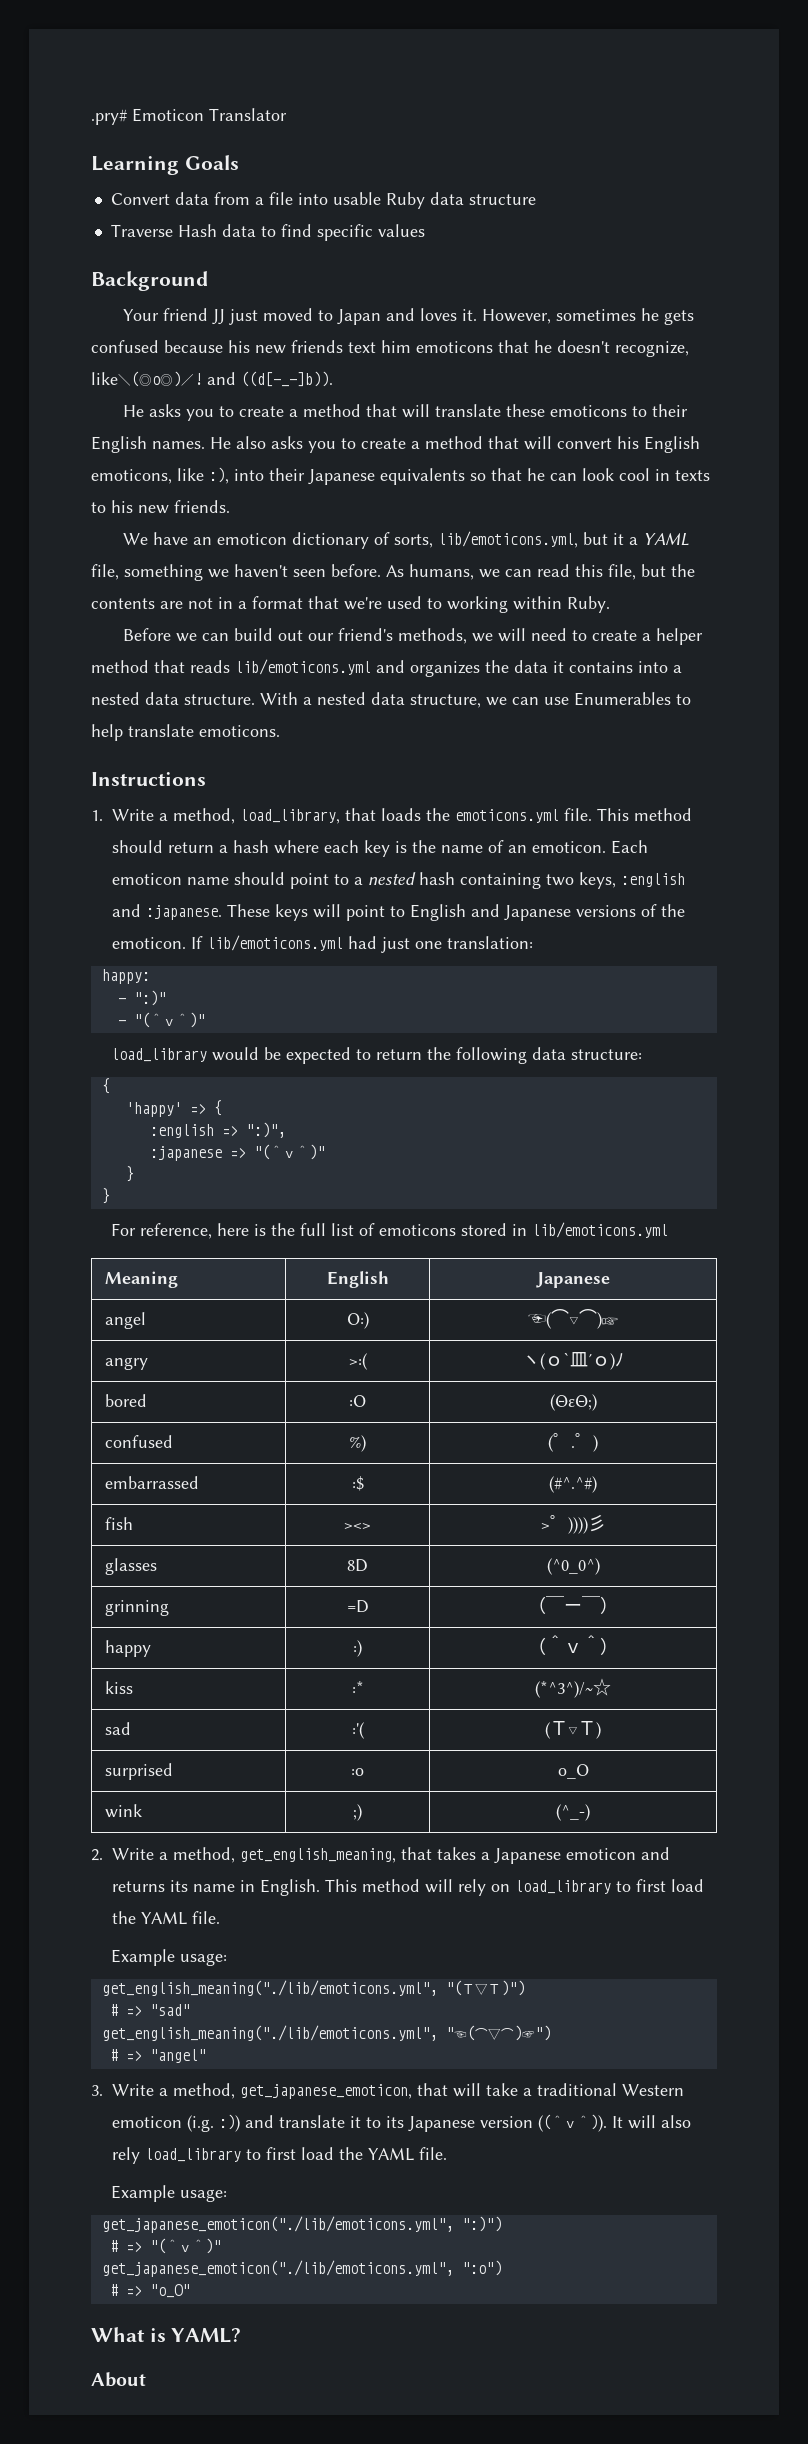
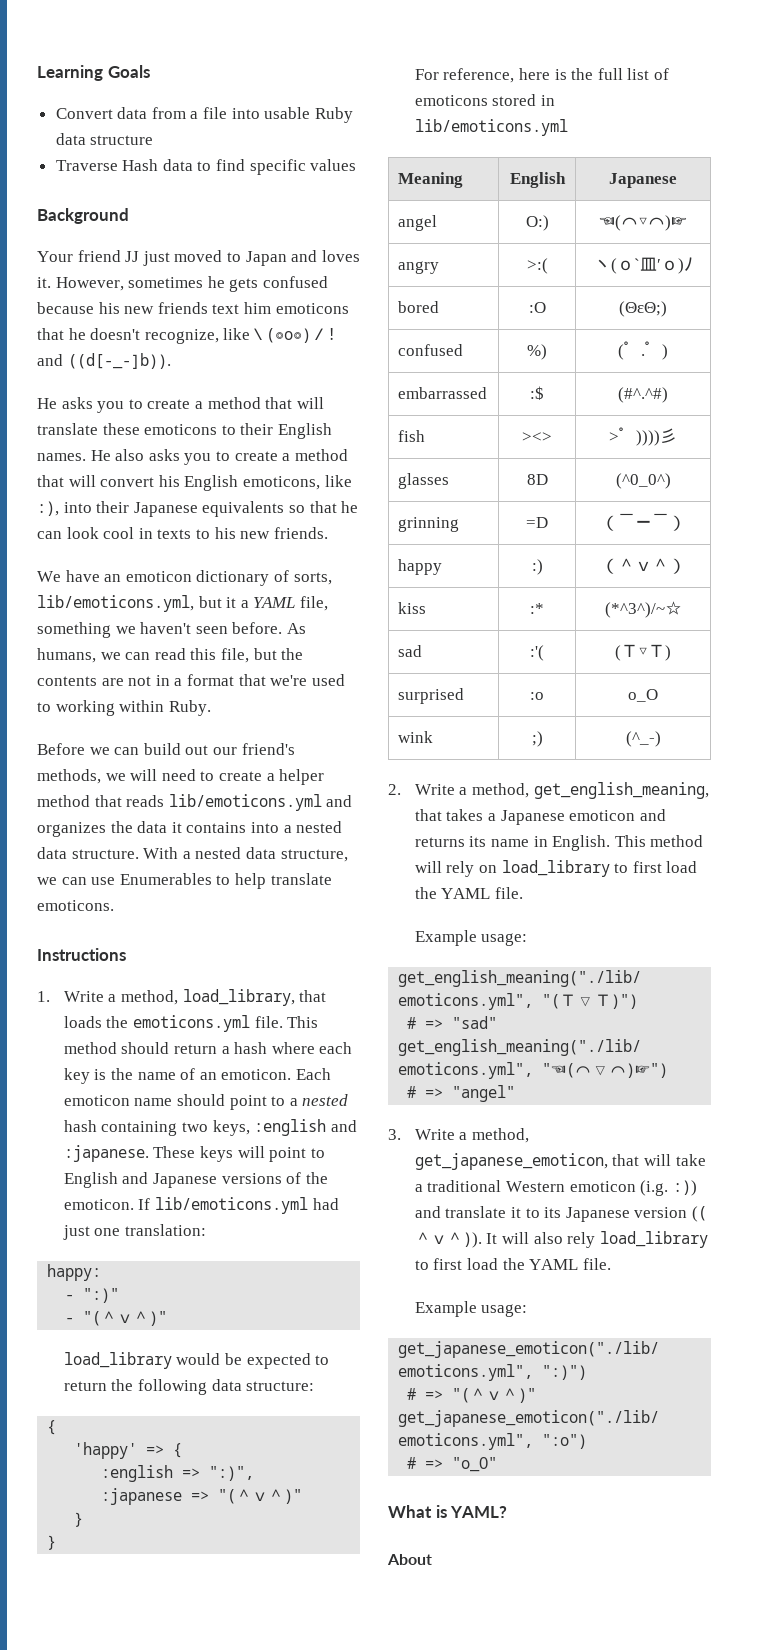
- .pry# Emoticon Translator

